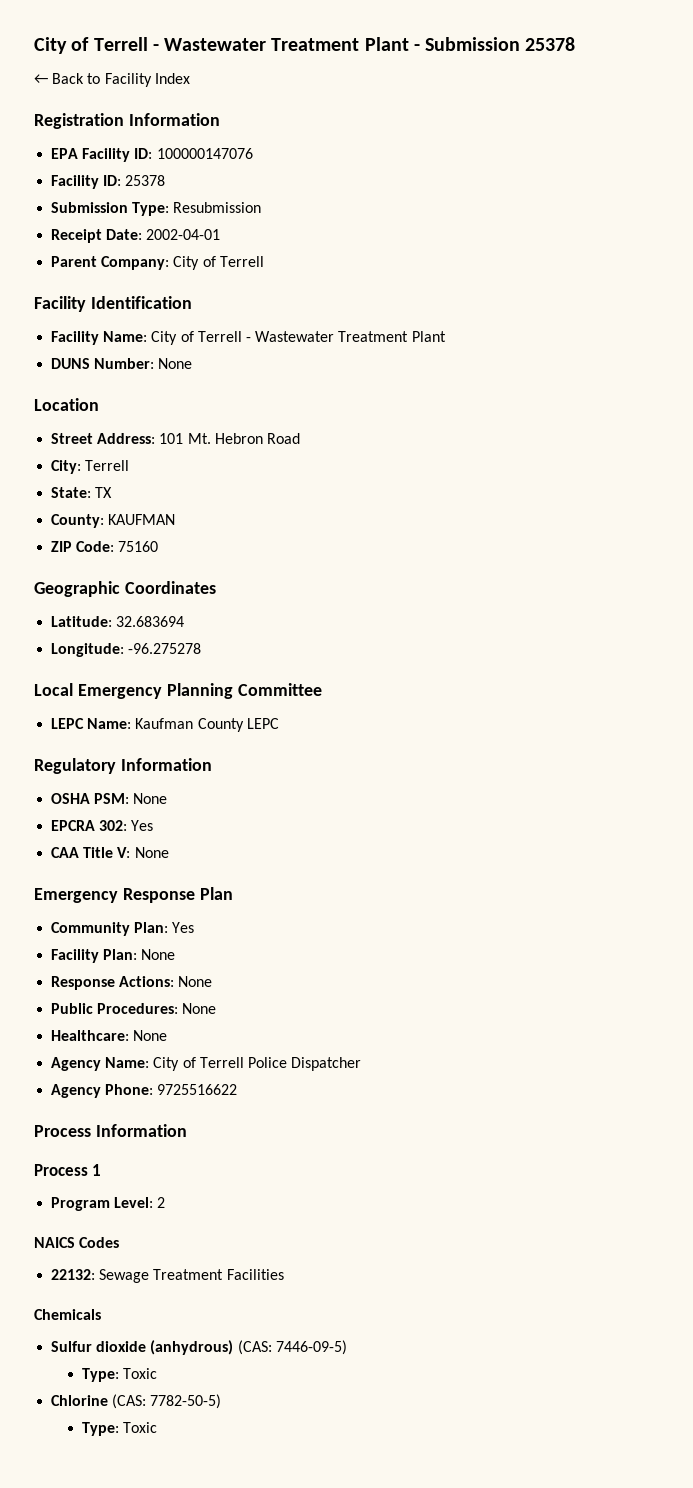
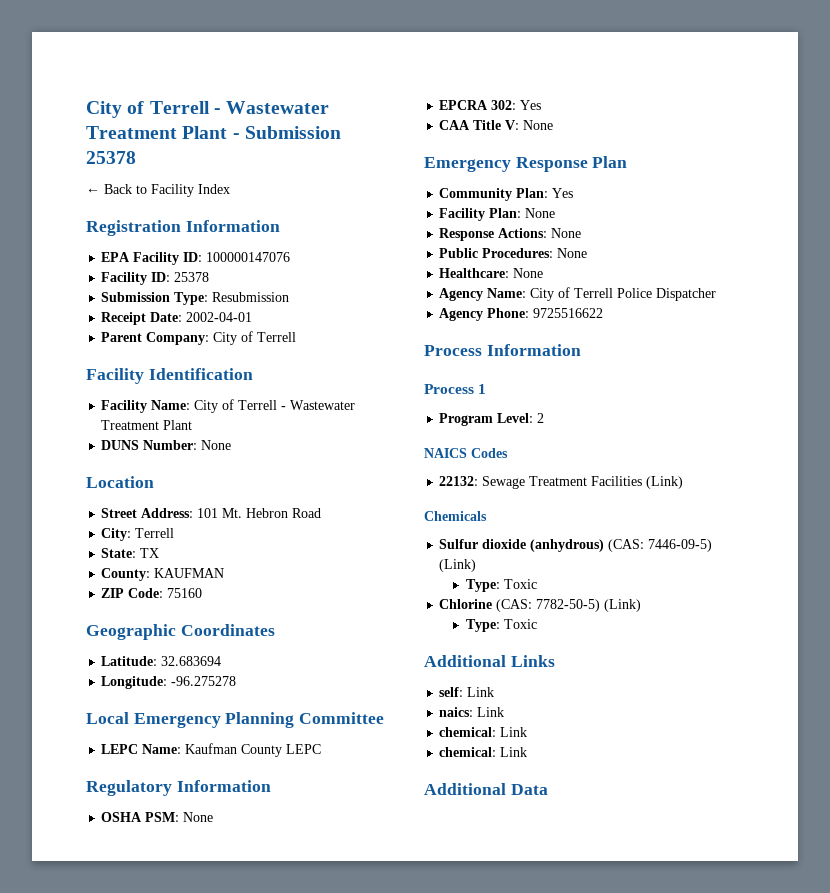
- 22132: Sewage Treatment Facilities
+ 22132: Sewage Treatment Facilities (Link)
- Sulfur dioxide (anhydrous) (CAS: 7446-09-5)
+ Sulfur dioxide (anhydrous) (CAS: 7446-09-5) (Link)
- Chlorine (CAS: 7782-50-5)
+ Chlorine (CAS: 7782-50-5) (Link)
  Type: Toxic
+ Additional Links
+ self: Link
+ naics: Link
+ chemical: Link
+ chemical: Link
+ Additional Data

